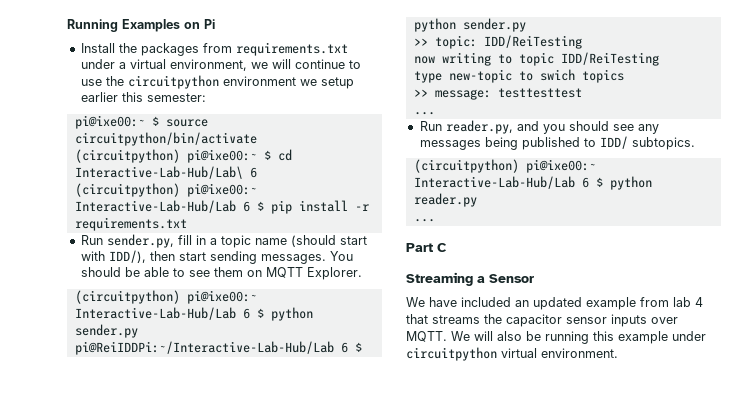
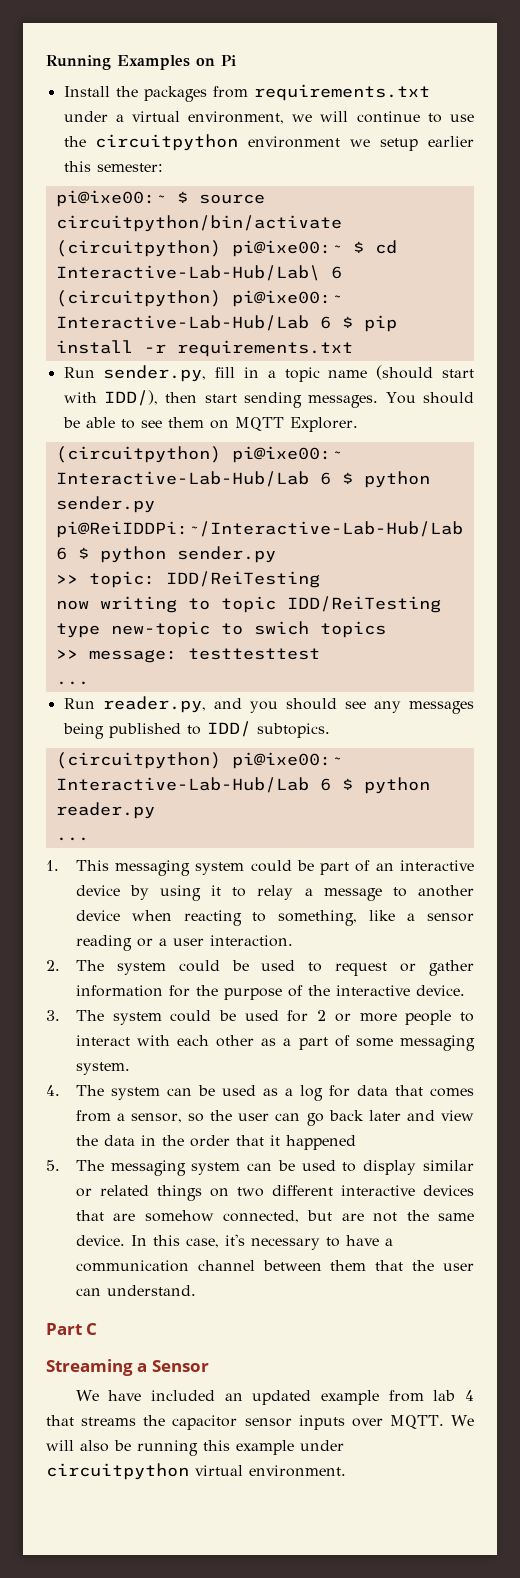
+ 1. This messaging system could be part of an interactive device by using it to relay a message to another device when reacting to something, like a sensor reading or a user interaction.
+ 2. The system could be used to request or gather information for the purpose of the interactive device.
+ 3. The system could be used for 2 or more people to interact with each other as a part of some messaging system.
+ 4. The system can be used as a log for data that comes from a sensor, so the user can go back later and view the data in the order that it happened
+ 5. The messaging system can be used to display similar or related things on two different interactive devices that are somehow connected, but are not the same device. In this case, it's necessary to have a communication channel between them that the user can understand.

